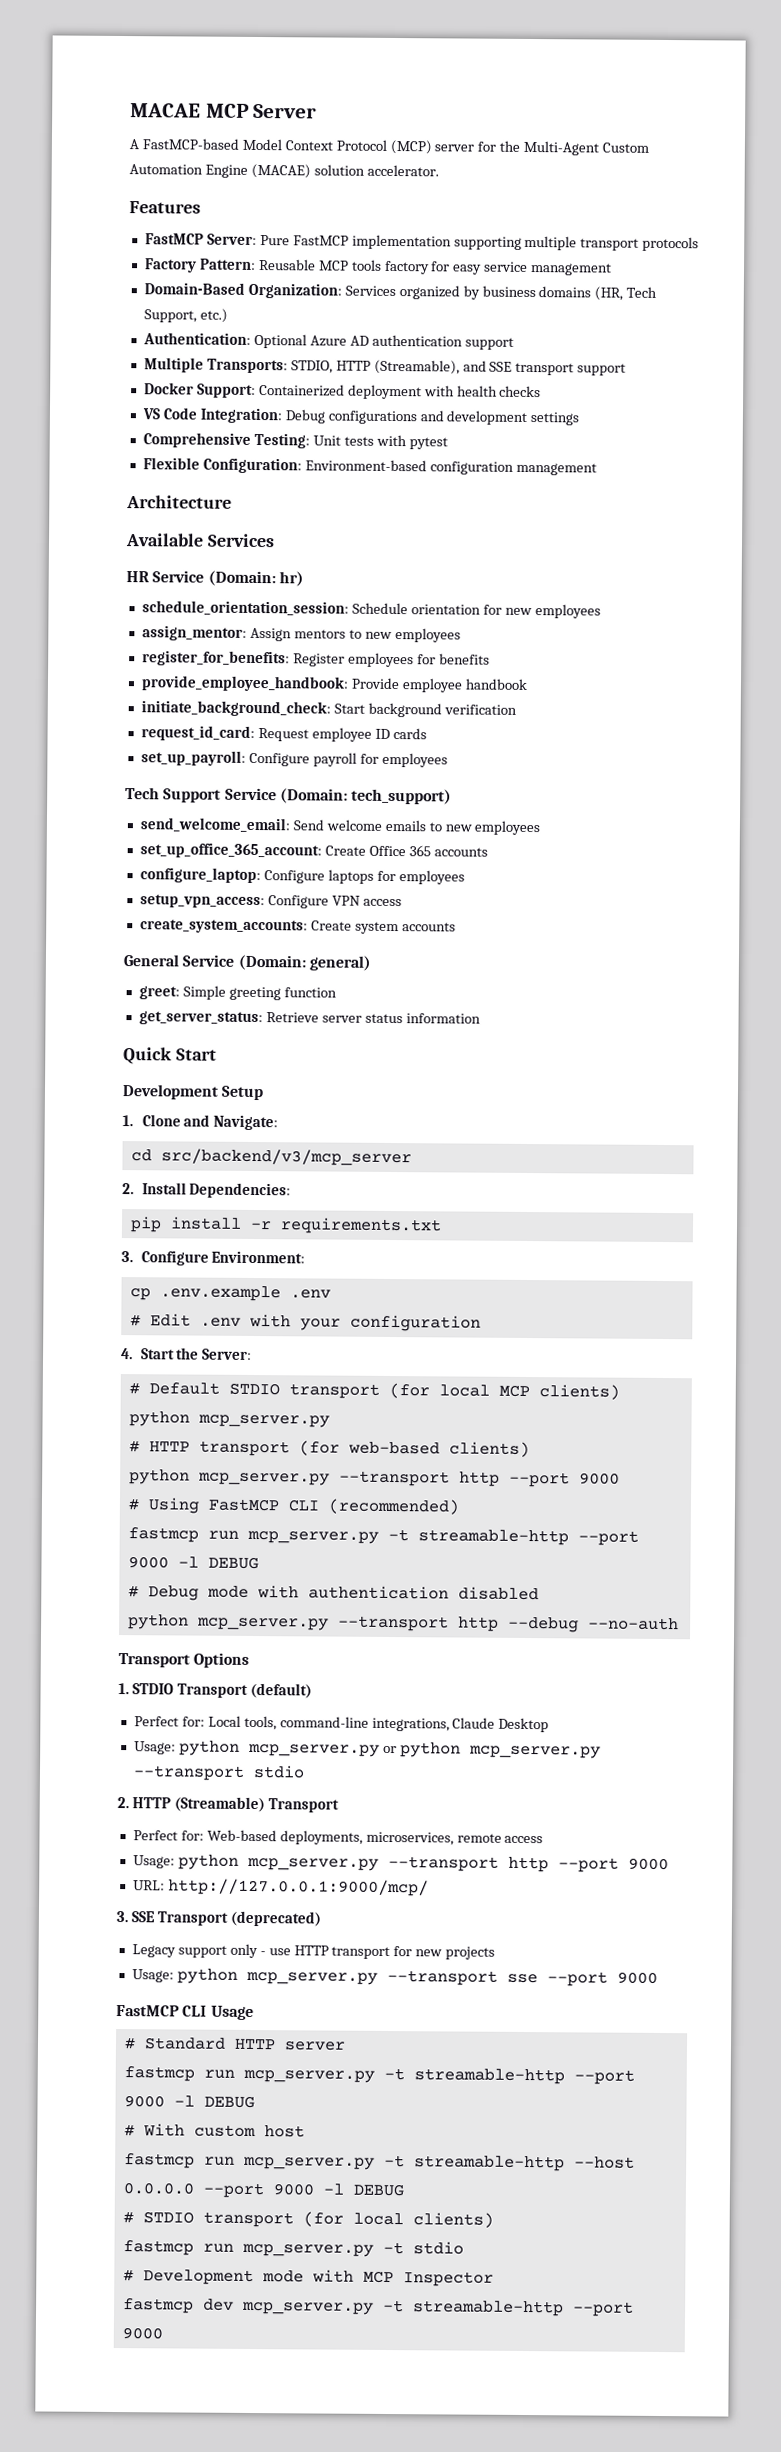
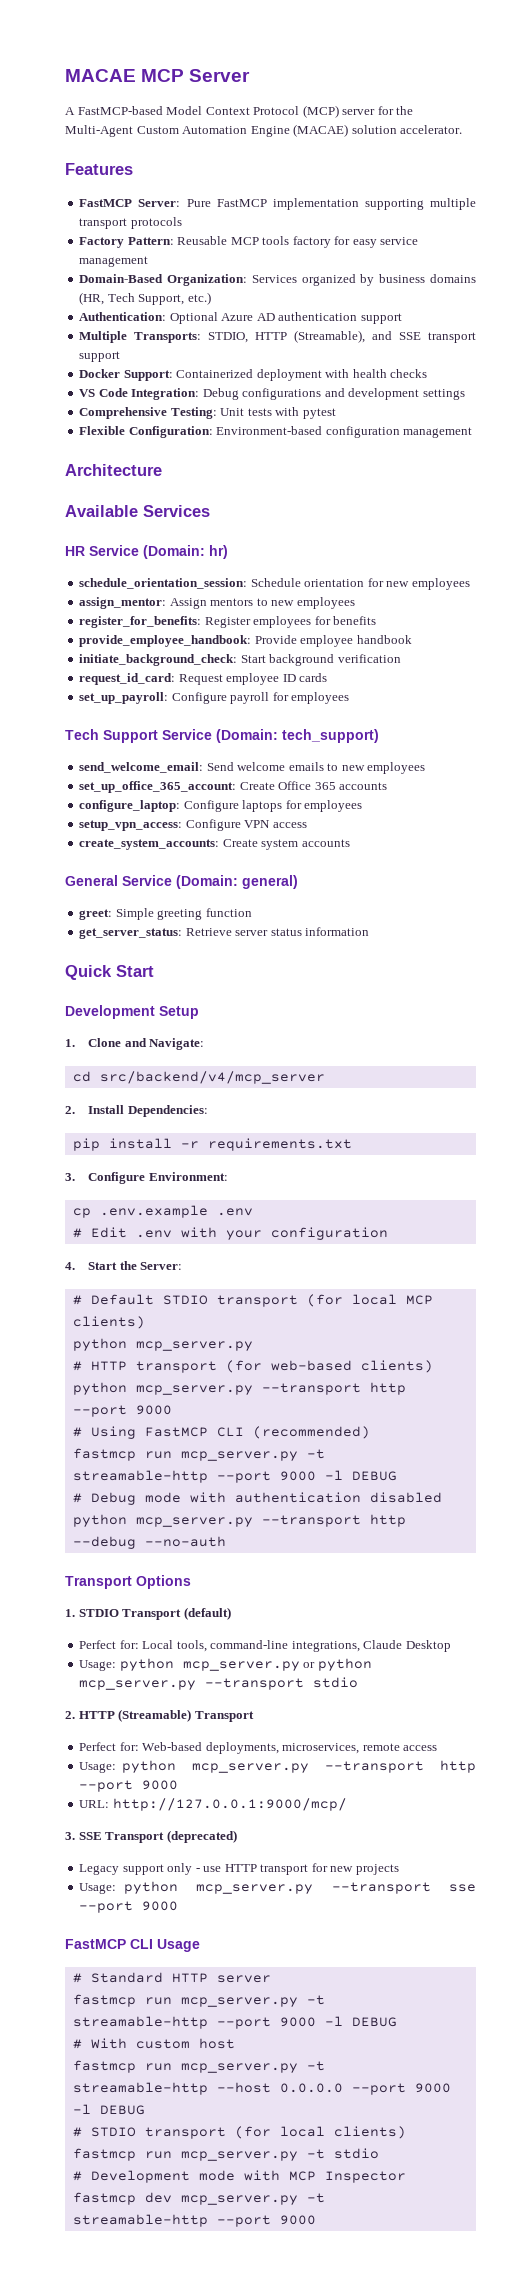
- cd src/backend/v3/mcp_server
+ cd src/backend/v4/mcp_server

